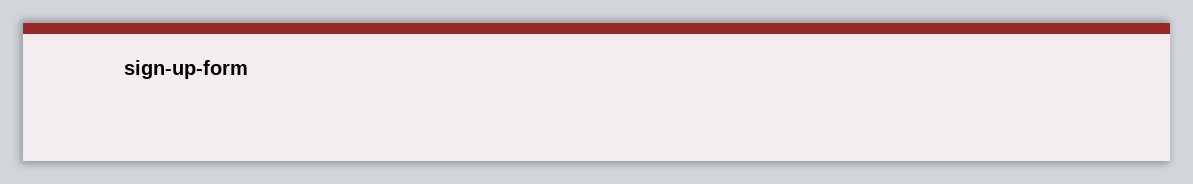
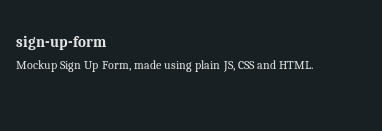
+ Mockup Sign Up Form, made using plain JS, CSS and HTML.

